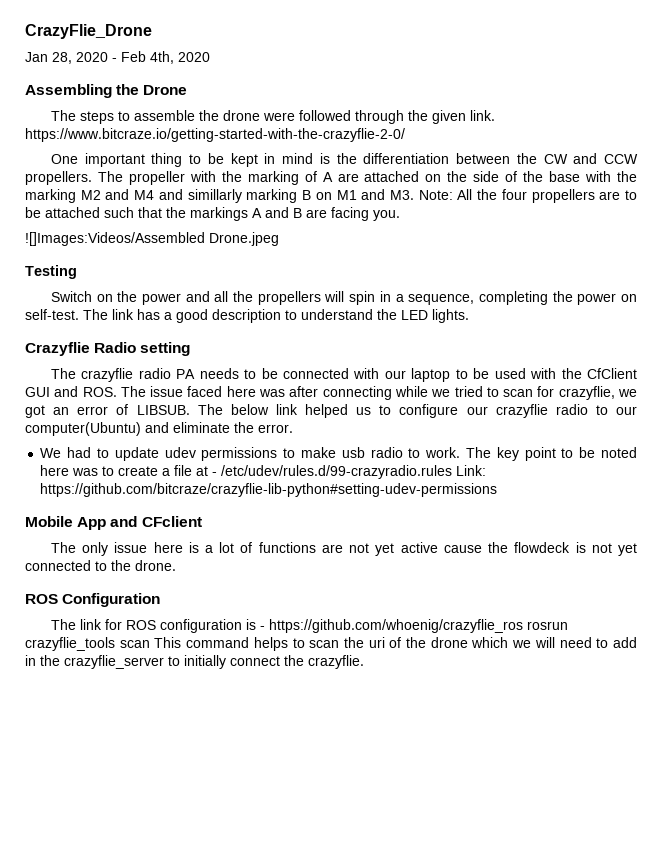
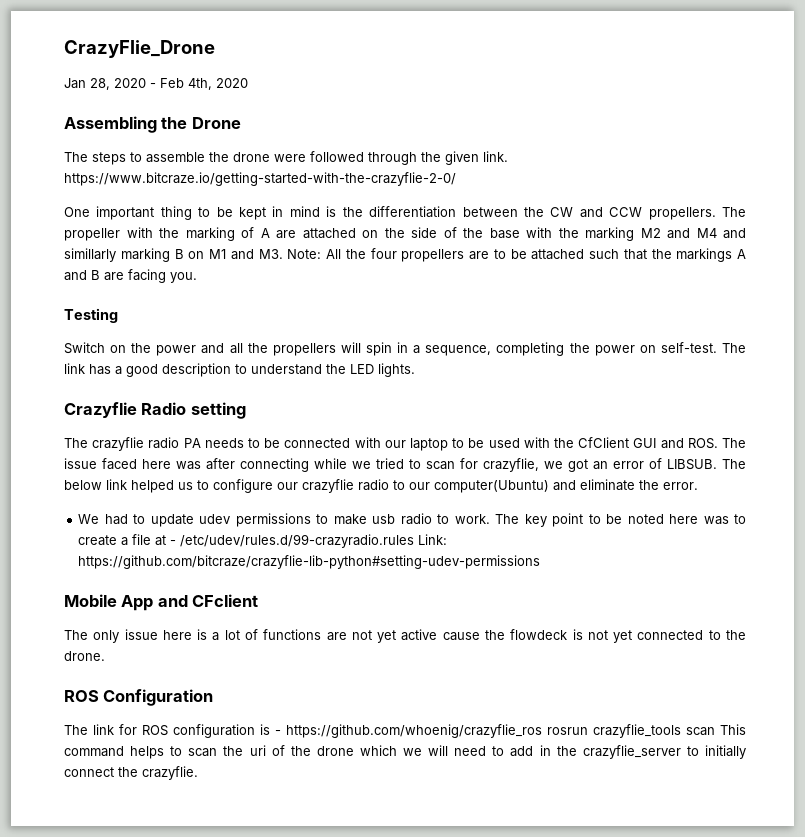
- ![]Images:Videos/Assembled Drone.jpeg

